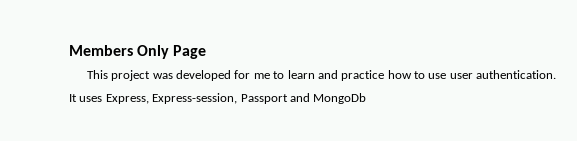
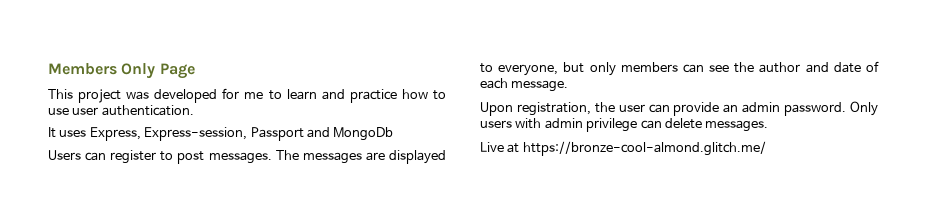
+ Users can register to post messages. The messages are displayed to everyone, but only members can see the author and date of each message.
+ Upon registration, the user can provide an admin password. Only users with admin privilege can delete messages.
+ Live at https://bronze-cool-almond.glitch.me/

